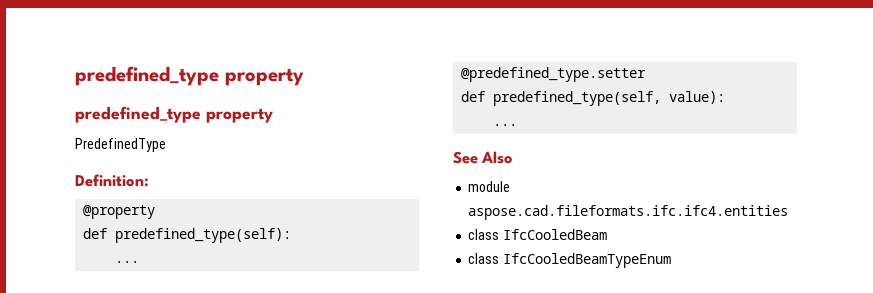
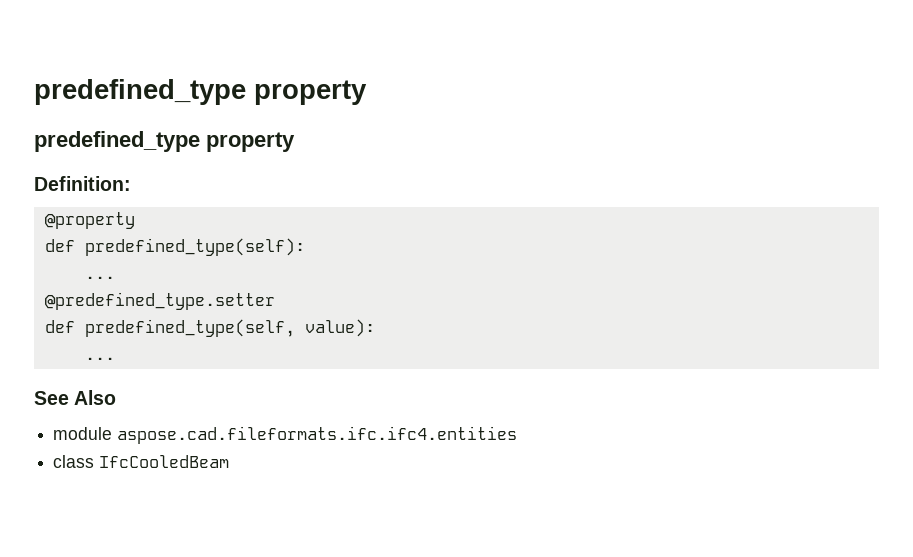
- PredefinedType
- class IfcCooledBeamTypeEnum

